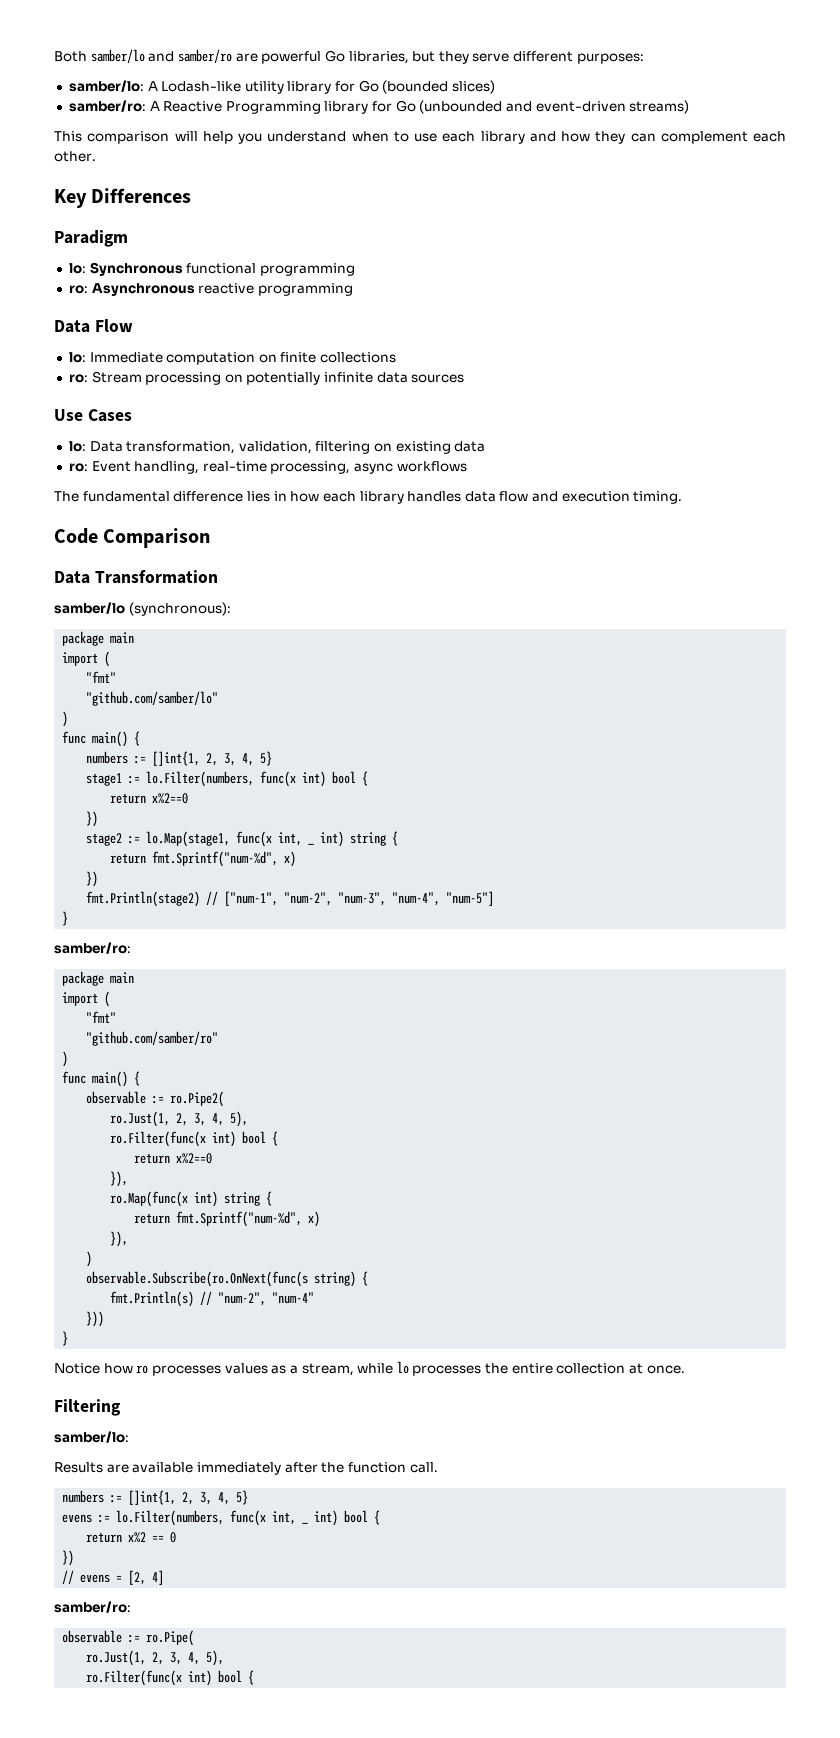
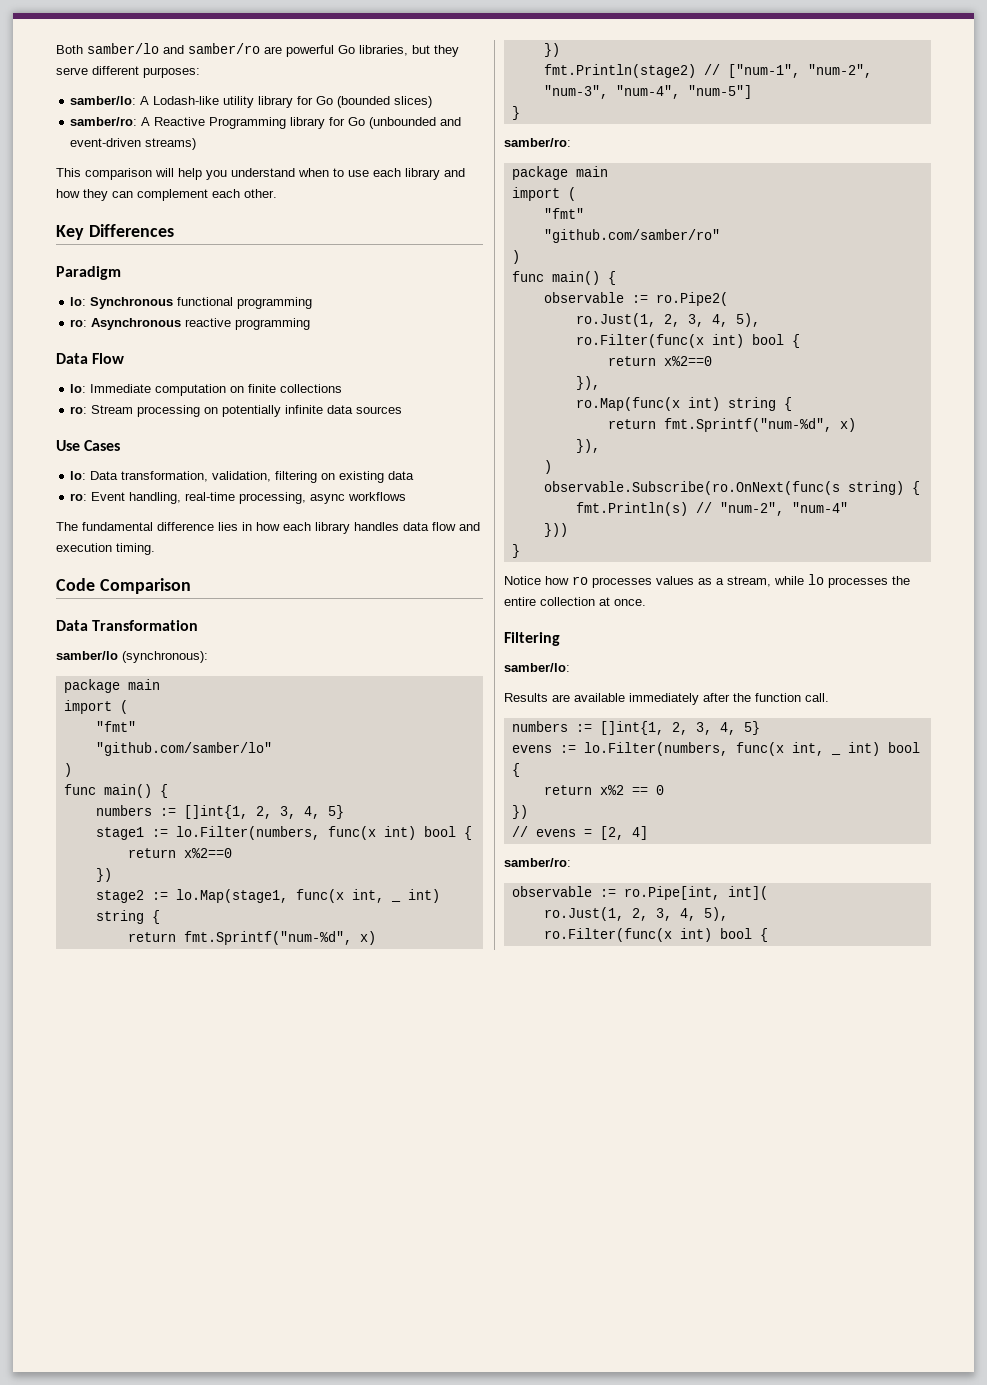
- observable := ro.Pipe(
+ observable := ro.Pipe[int, int](

